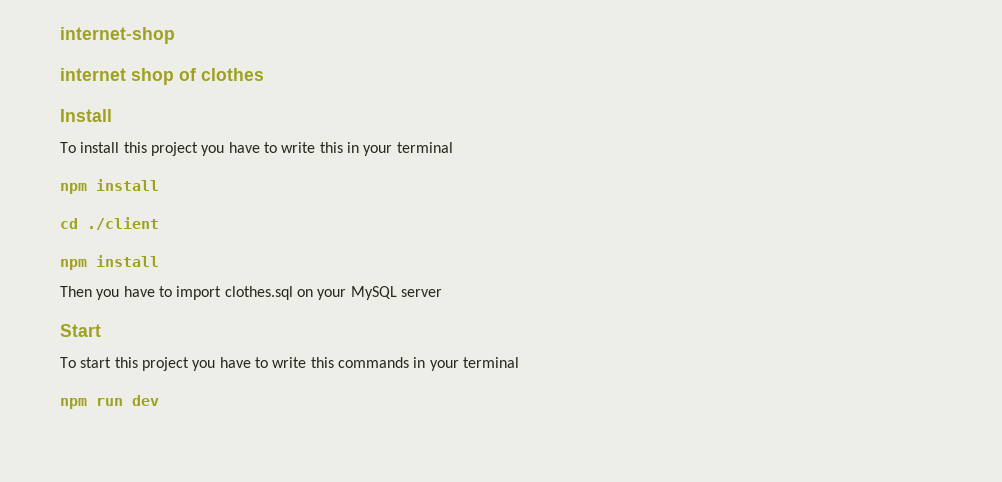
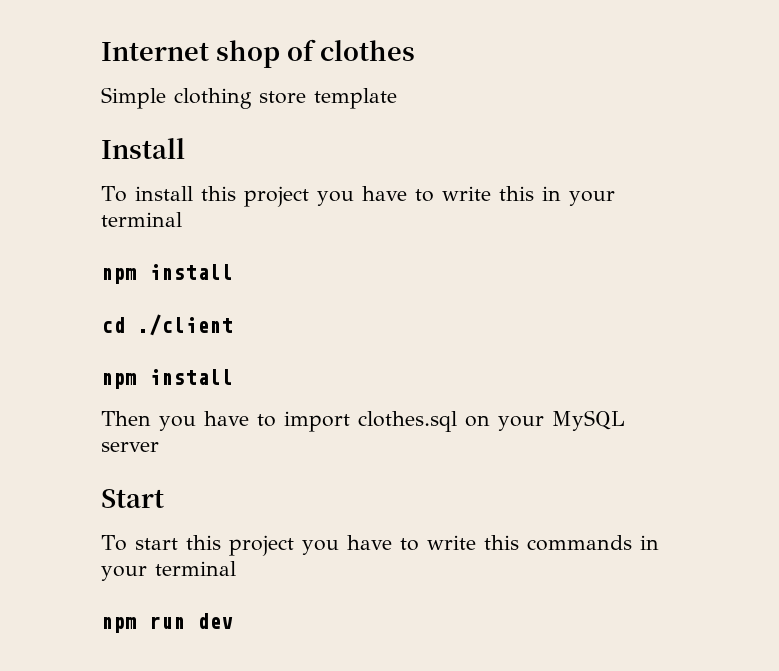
- internet-shop
- internet shop of clothes
+ Internet shop of clothes
+ Simple clothing store template

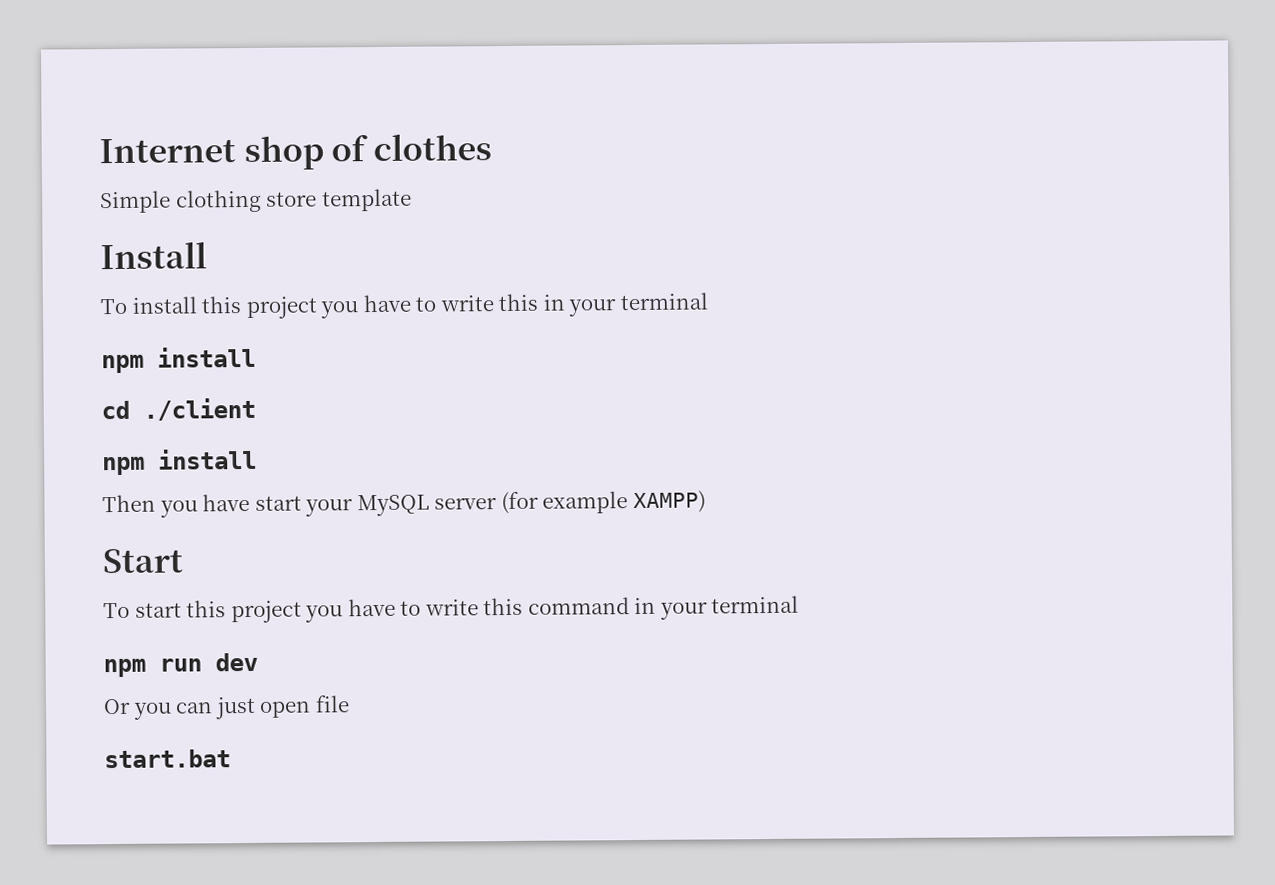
- Then you have to import clothes.sql on your MySQL server
+ Then you have start your MySQL server (for example XAMPP)
- To start this project you have to write this commands in your terminal
+ To start this project you have to write this command in your terminal
+ Or you can just open file
+ start.bat

